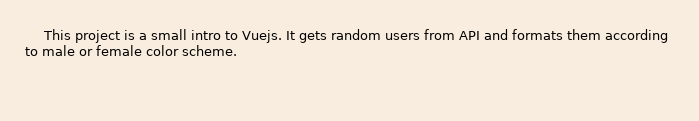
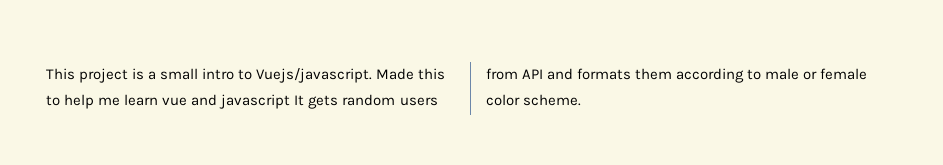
- This project is a small intro to Vuejs. It gets random users from API and formats them according to male or female color scheme.
+ This project is a small intro to Vuejs/javascript. Made this to help me learn vue and javascript It gets random users from API and formats them according to male or female color scheme.

